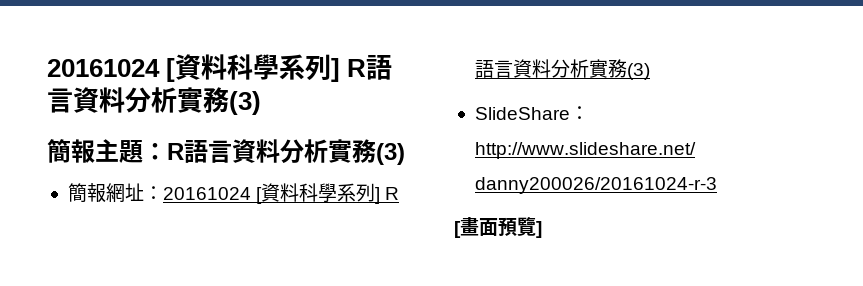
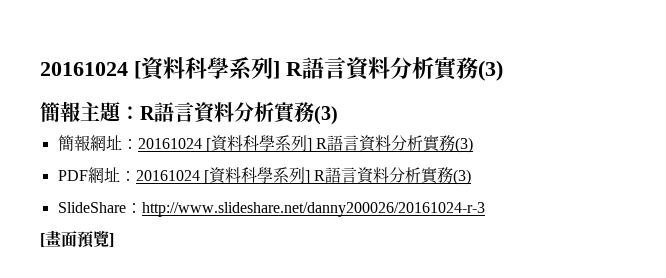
+ PDF網址：20161024 [資料科學系列] R語言資料分析實務(3)

